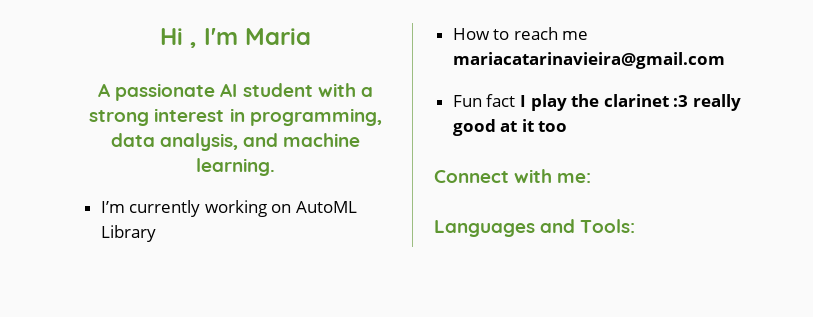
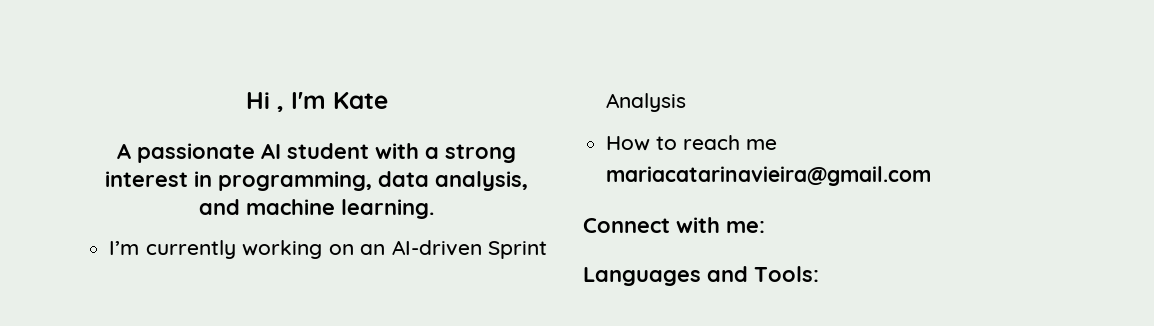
- Hi , I'm Maria
+ Hi , I'm Kate
- I’m currently working on AutoML Library
+ I’m currently working on an AI-driven Sprint Analysis
- Fun fact I play the clarinet :3 really good at it too

